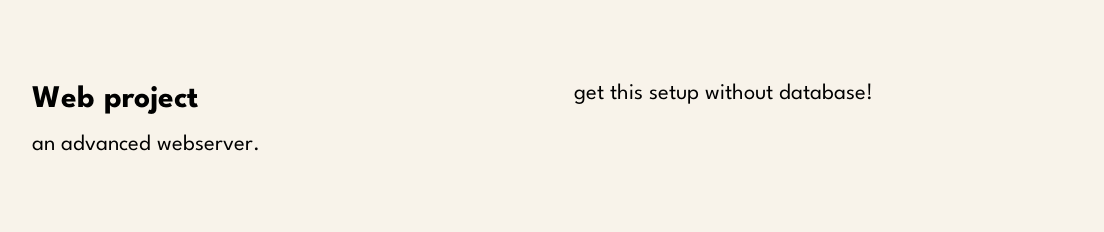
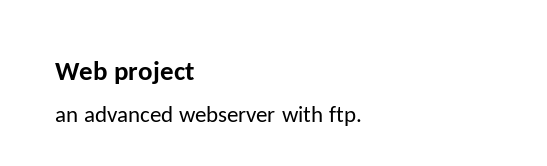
- an advanced webserver.
- get this setup without database!
+ an advanced webserver with ftp.

